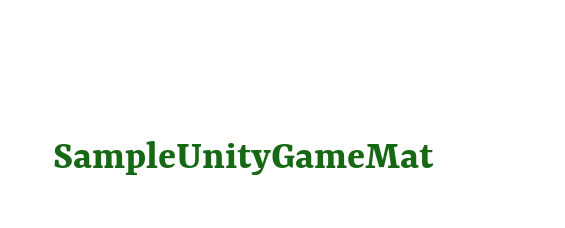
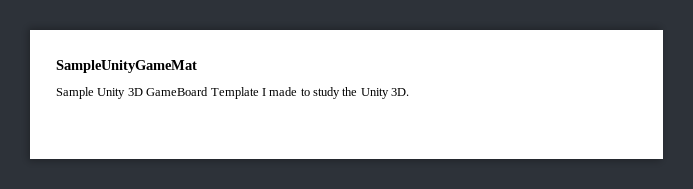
+ Sample Unity 3D GameBoard Template I made to study the Unity 3D.

